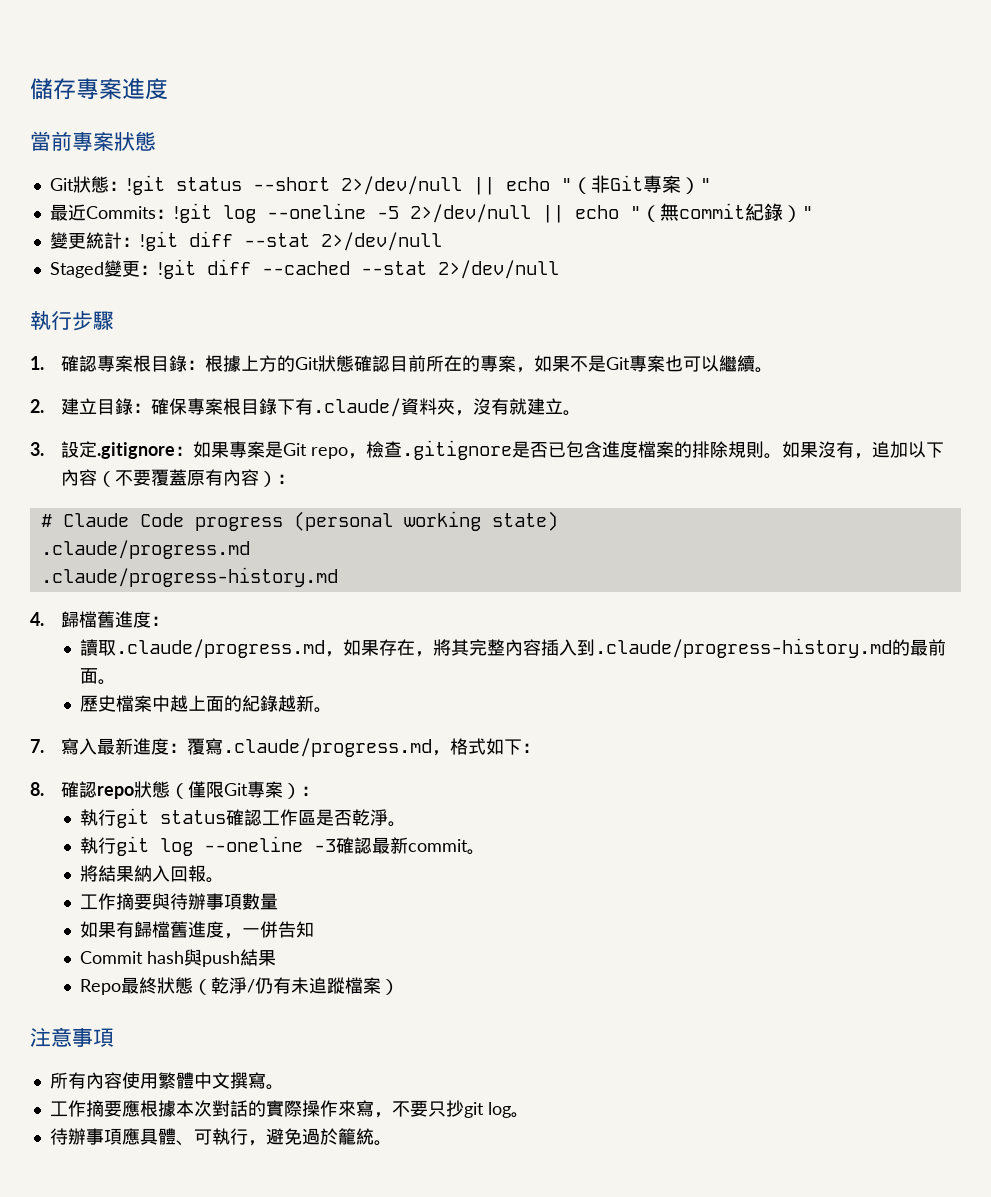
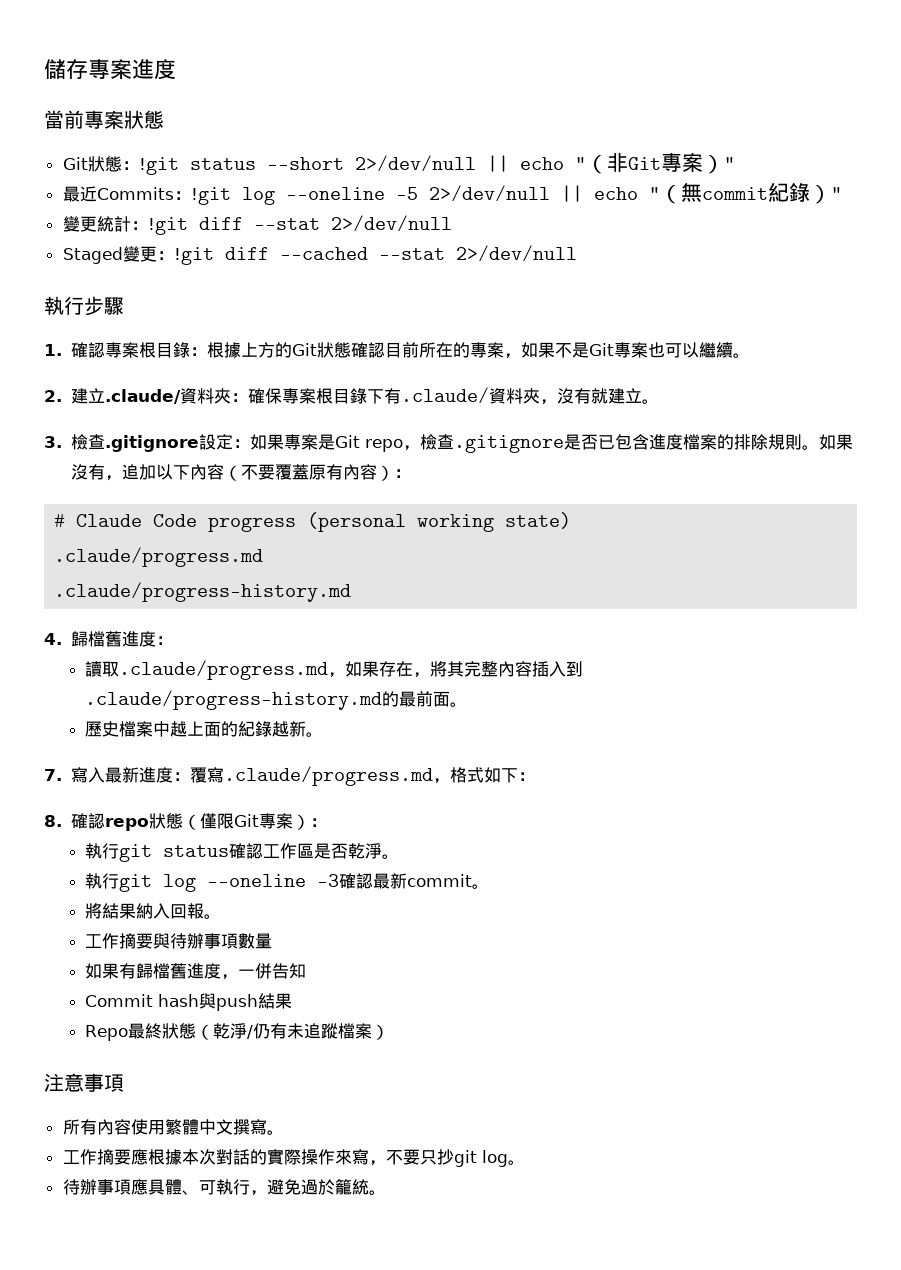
- 2.建立目錄：確保專案根目錄下有.claude/資料夾，沒有就建立。
+ 2.建立.claude/資料夾：確保專案根目錄下有.claude/資料夾，沒有就建立。
- 3.設定.gitignore：如果專案是Git repo，檢查.gitignore是否已包含進度檔案的排除規則。
+ 3.檢查.gitignore設定：如果專案是Git repo，檢查.gitignore是否已包含進度檔案的排除規則。

